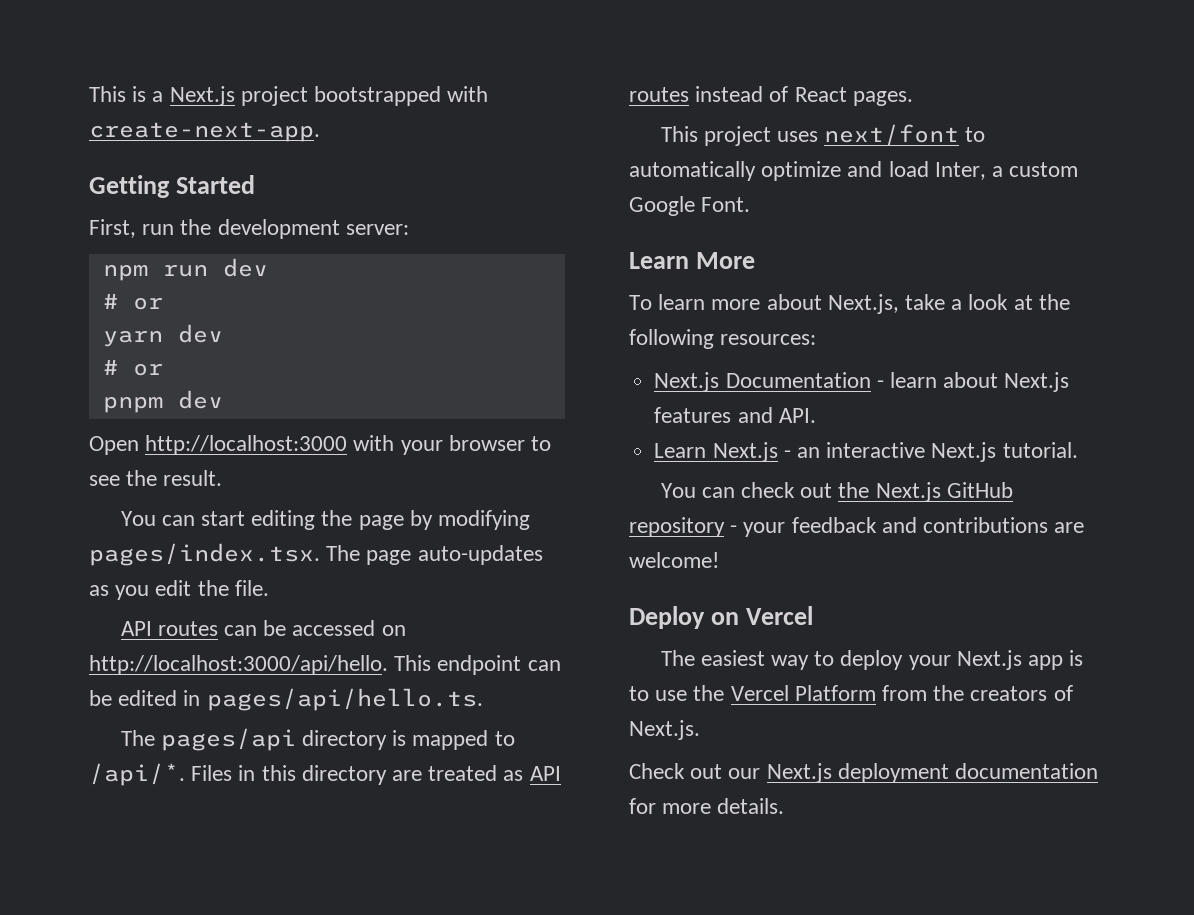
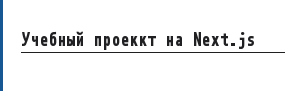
- This is a Next.js project bootstrapped with create-next-app.
- Getting Started
- First, run the development server:
- npm run dev
- # or
- yarn dev
- # or
- pnpm dev
- Open http://localhost:3000 with your browser to see the result.
- You can start editing the page by modifying pages/index.tsx. The page auto-updates as you edit the file.
- API routes can be accessed on http://localhost:3000/api/hello. This endpoint can be edited in pages/api/hello.ts.
- The pages/api directory is mapped to /api/*. Files in this directory are treated as API routes instead of React pages.
- This project uses next/font to automatically optimize and load Inter, a custom Google Font.
- Learn More
- To learn more about Next.js, take a look at the following resources:
- Next.js Documentation - learn about Next.js features and API.
- Learn Next.js - an interactive Next.js tutorial.
- You can check out the Next.js GitHub repository - your feedback and contributions are welcome!
- Deploy on Vercel
- The easiest way to deploy your Next.js app is to use the Vercel Platform from the creators of Next.js.
- Check out our Next.js deployment documentation for more details.
+ Учебный проеккт на Next.js

